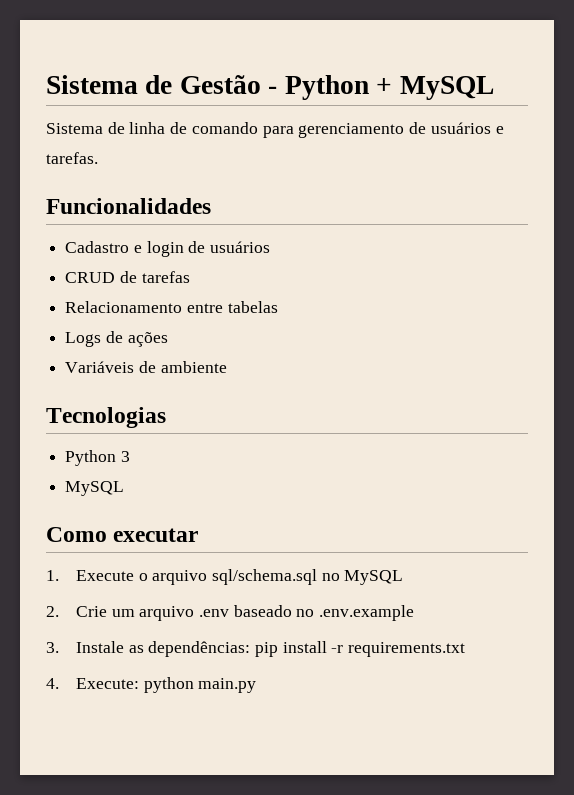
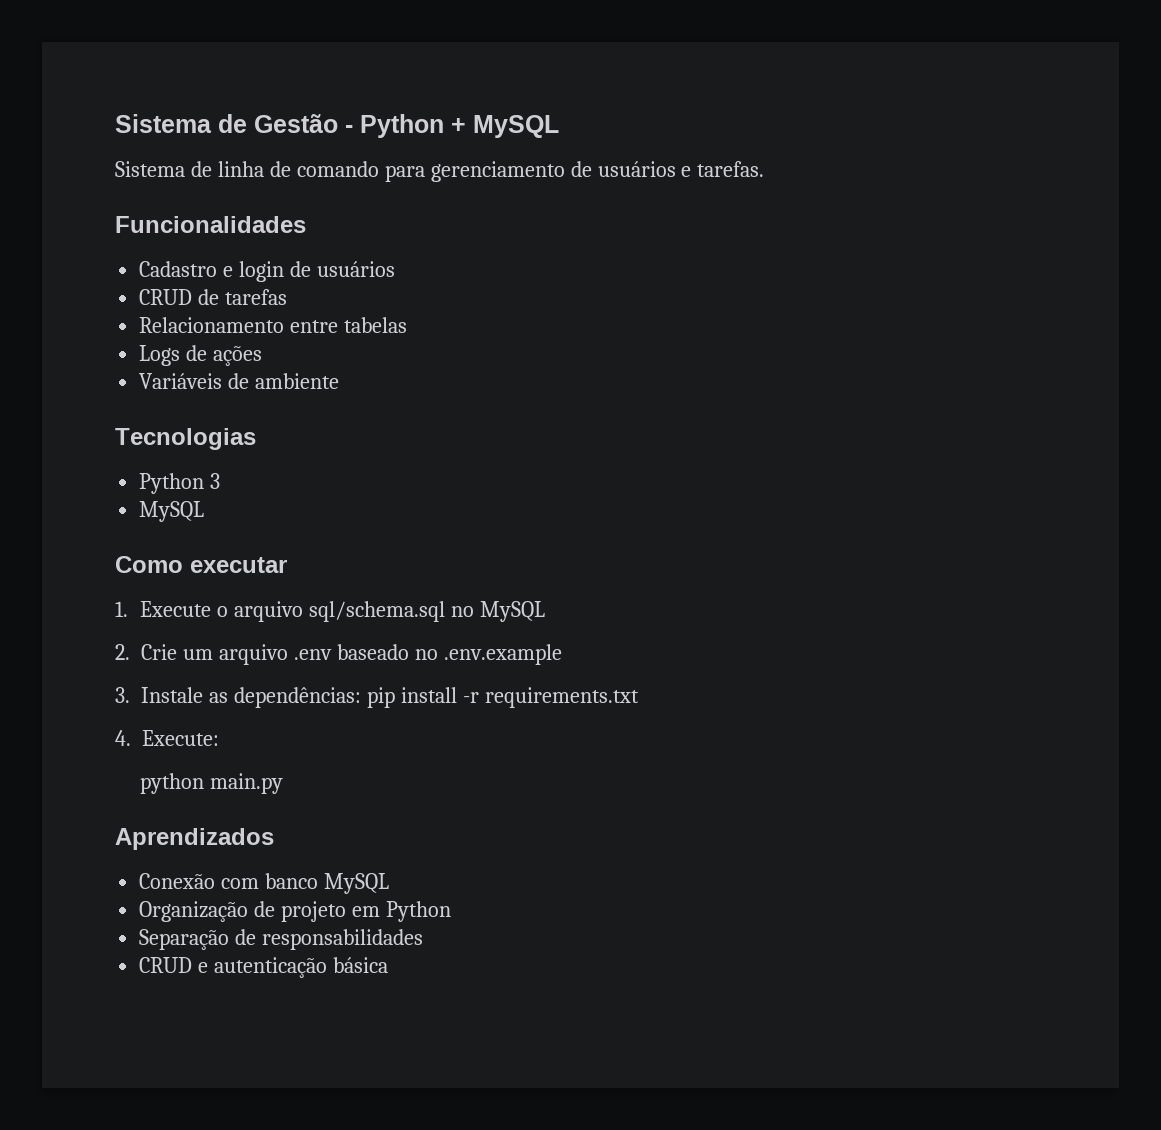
- 4. Execute: python main.py
+ 4. Execute:
+ python main.py
+ Aprendizados
+ Conexão com banco MySQL
+ Organização de projeto em Python
+ Separação de responsabilidades
+ CRUD e autenticação básica

